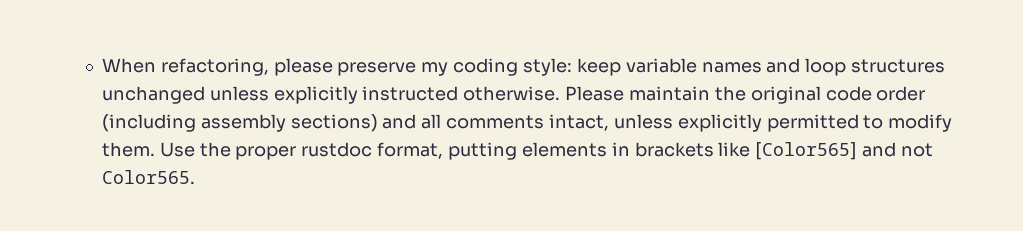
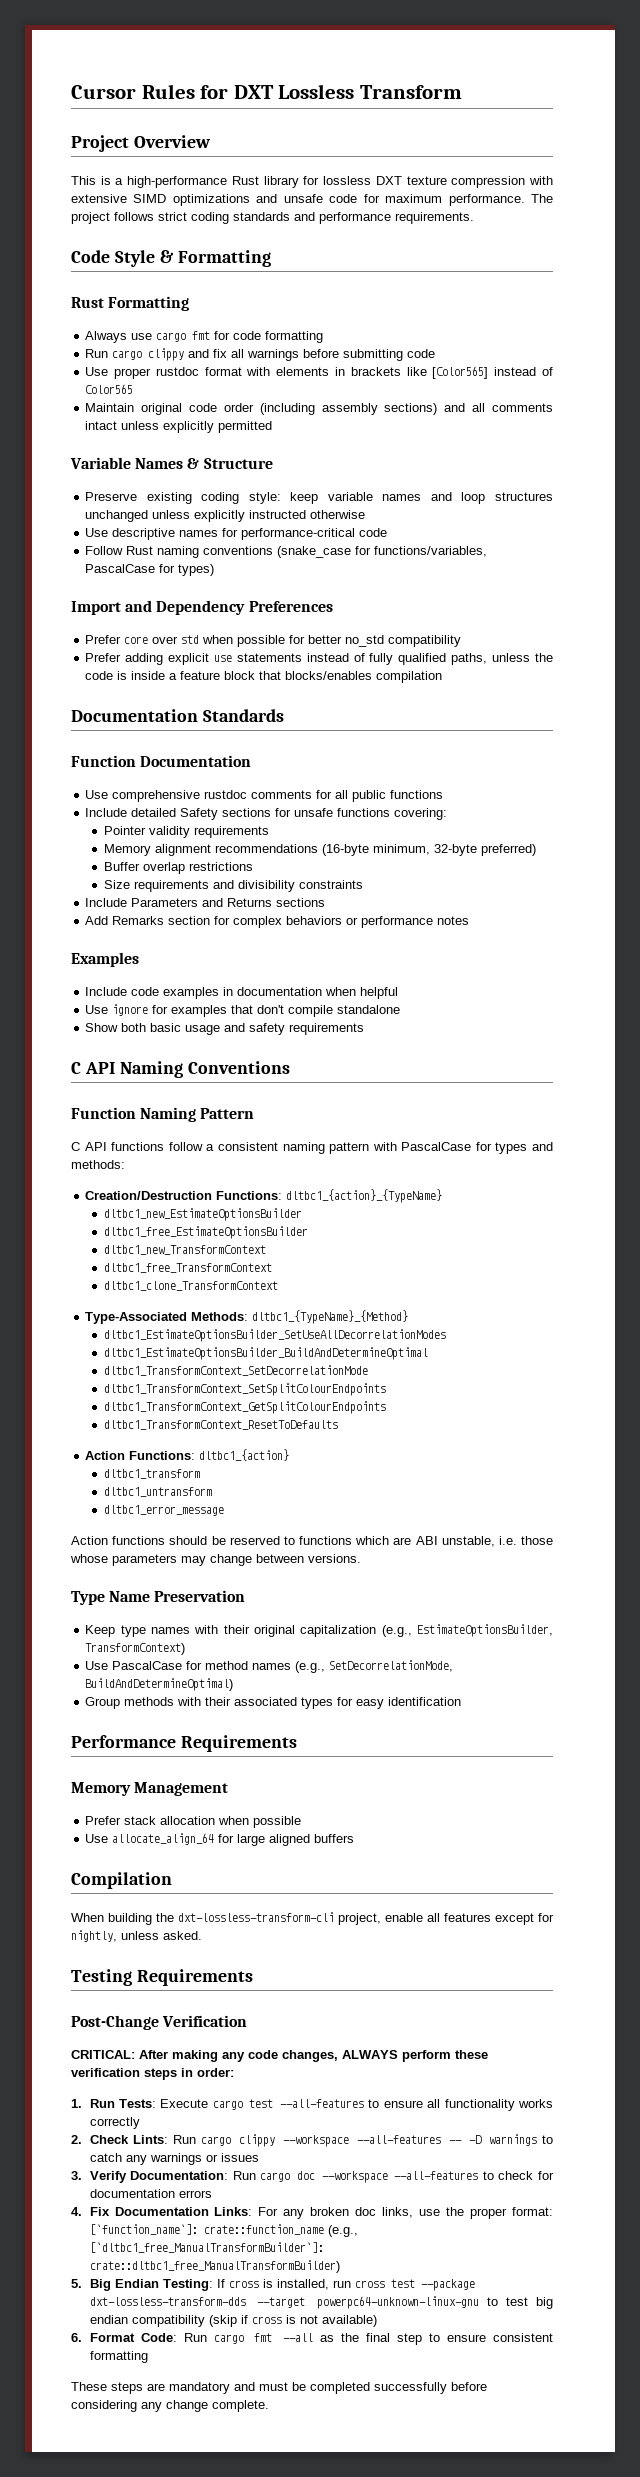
- When refactoring, please preserve my coding style: keep variable names and loop structures unchanged unless explicitly instructed otherwise. Please maintain the original code order (including assembly sections) and all comments intact, unless explicitly permitted to modify them. Use the proper rustdoc format, putting elements in brackets like [Color565] and not Color565.
+ Cursor Rules for DXT Lossless Transform
+ Project Overview
+ This is a high-performance Rust library for lossless DXT texture compression with extensive SIMD optimizations and unsafe code for maximum performance. The project follows strict coding standards and performance requirements.
+ Code Style & Formatting
+ Rust Formatting
+ Always use cargo fmt for code formatting
+ Run cargo clippy and fix all warnings before submitting code
+ Use proper rustdoc format with elements in brackets like [Color565] instead of Color565
+ Maintain original code order (including assembly sections) and all comments intact unless explicitly permitted
+ Variable Names & Structure
+ Preserve existing coding style: keep variable names and loop structures unchanged unless explicitly instructed otherwise
+ Use descriptive names for performance-critical code
+ Follow Rust naming conventions (snake_case for functions/variables, PascalCase for types)
+ Import and Dependency Preferences
+ Prefer core over std when possible for better no_std compatibility
+ Prefer adding explicit use statements instead of fully qualified paths, unless the code is inside a feature block that blocks/enables compilation
+ Documentation Standards
+ Function Documentation
+ Use comprehensive rustdoc comments for all public functions
+ Include detailed Safety sections for unsafe functions covering:
+ Pointer validity requirements
+ Memory alignment recommendations (16-byte minimum, 32-byte preferred)
+ Buffer overlap restrictions
+ Size requirements and divisibility constraints
+ Include Parameters and Returns sections
+ Add Remarks section for complex behaviors or performance notes
+ Examples
+ Include code examples in documentation when helpful
+ Use ignore for examples that don't compile standalone
+ Show both basic usage and safety requirements
+ C API Naming Conventions
+ Function Naming Pattern
+ C API functions follow a consistent naming pattern with PascalCase for types and methods:
+ Creation/Destruction Functions: dltbc1_{action}_{TypeName}
+ dltbc1_new_EstimateOptionsBuilder
+ dltbc1_free_EstimateOptionsBuilder
+ dltbc1_new_TransformContext
+ dltbc1_free_TransformContext
+ dltbc1_clone_TransformContext
+ Type-Associated Methods: dltbc1_{TypeName}_{Method}
+ dltbc1_EstimateOptionsBuilder_SetUseAllDecorrelationModes
+ dltbc1_EstimateOptionsBuilder_BuildAndDetermineOptimal
+ dltbc1_TransformContext_SetDecorrelationMode
+ dltbc1_TransformContext_SetSplitColourEndpoints
+ dltbc1_TransformContext_GetSplitColourEndpoints
+ dltbc1_TransformContext_ResetToDefaults
+ Action Functions: dltbc1_{action}
+ dltbc1_transform
+ dltbc1_untransform
+ dltbc1_error_message
+ Action functions should be reserved to functions which are ABI unstable, i.e. those whose parameters may change between versions.
+ Type Name Preservation
+ Keep type names with their original capitalization (e.g., EstimateOptionsBuilder, TransformContext)
+ Use PascalCase for method names (e.g., SetDecorrelationMode, BuildAndDetermineOptimal)
+ Group methods with their associated types for easy identification
+ Performance Requirements
+ Memory Management
+ Prefer stack allocation when possible
+ Use allocate_align_64 for large aligned buffers
+ Compilation
+ When building the dxt-lossless-transform-cli project, enable all features except for nightly, unless asked.
+ Testing Requirements
+ Post-Change Verification
+ CRITICAL: After making any code changes, ALWAYS perform these verification steps in order:
+ 1. Run Tests: Execute cargo test --all-features to ensure all functionality works correctly
+ 2. Check Lints: Run cargo clippy --workspace --all-features -- -D warnings to catch any warnings or issues
+ 3. Verify Documentation: Run cargo doc --workspace --all-features to check for documentation errors
+ 4. Fix Documentation Links: For any broken doc links, use the proper format: [`function_name`]: crate::function_name (e.g., [`dltbc1_free_ManualTransformBuilder`]: crate::dltbc1_free_ManualTransformBuilder)
+ 5. Big Endian Testing: If cross is installed, run cross test --package dxt-lossless-transform-dds --target powerpc64-unknown-linux-gnu to test big endian compatibility (skip if cross is not available)
+ 6. Format Code: Run cargo fmt --all as the final step to ensure consistent formatting
+ These steps are mandatory and must be completed successfully before considering any change complete.

